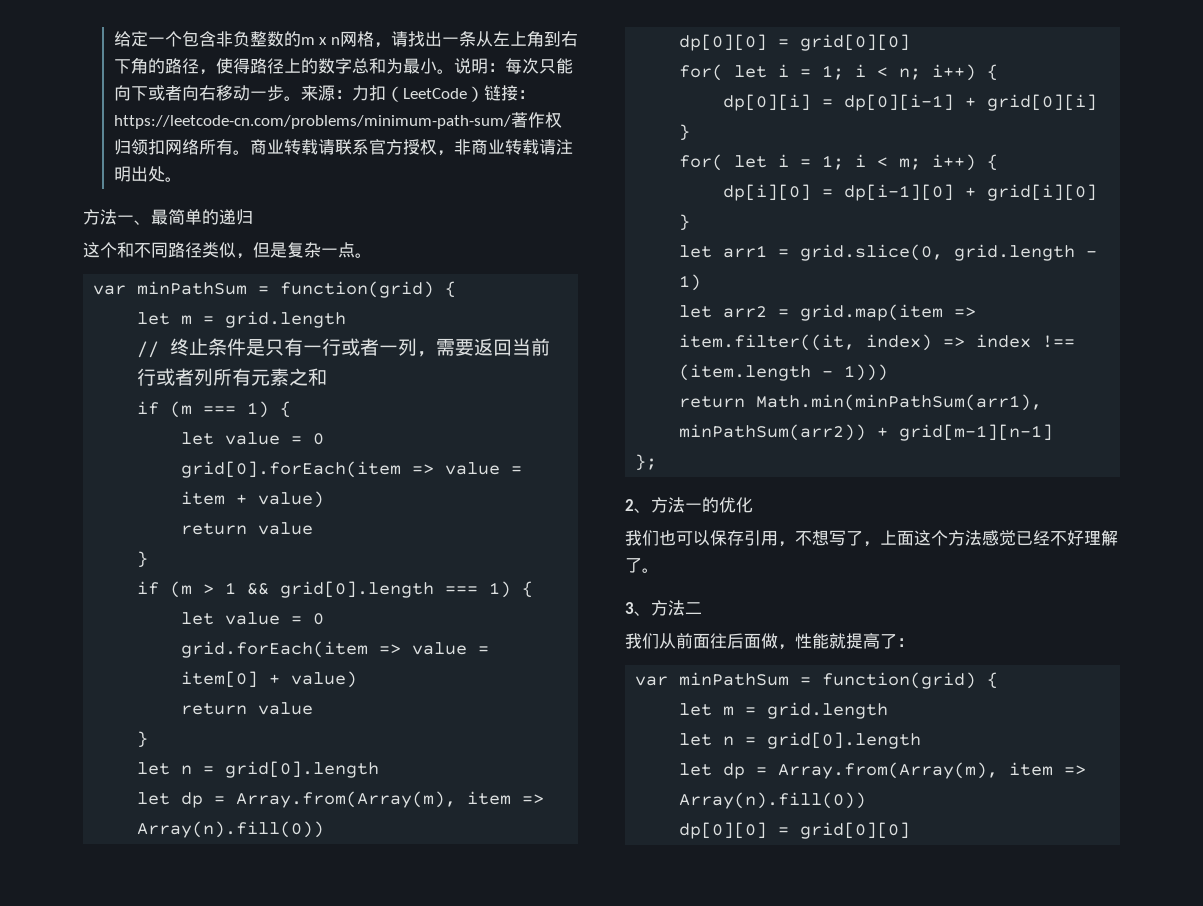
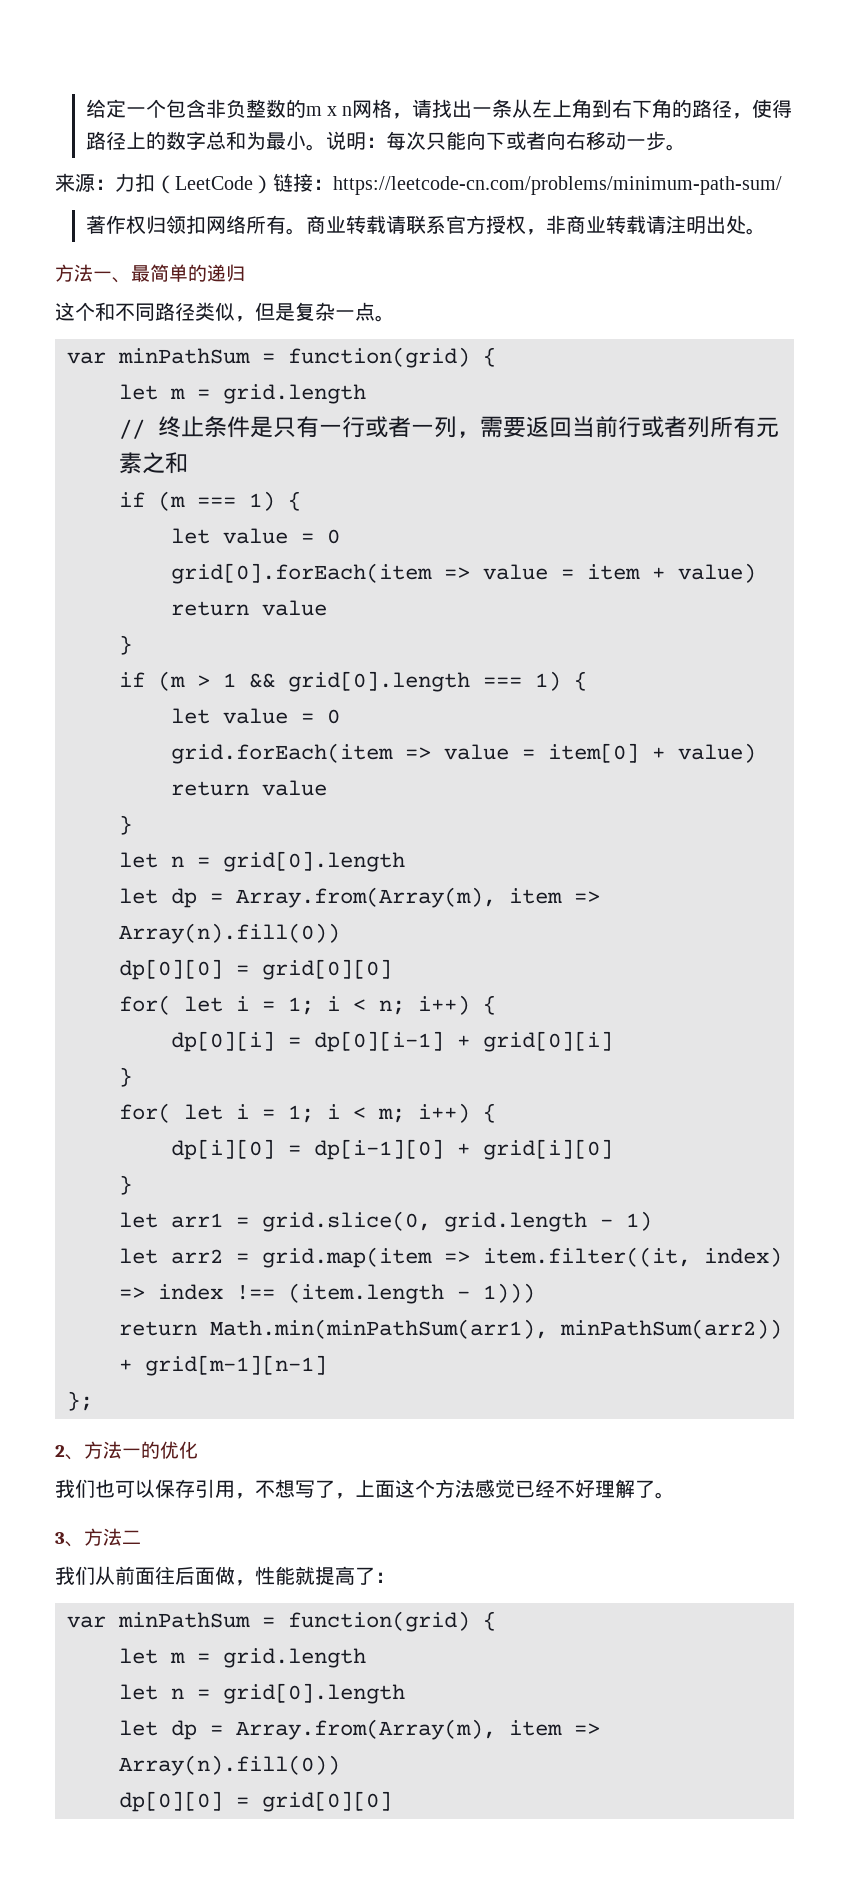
- 说明：每次只能向下或者向右移动一步。来源：力扣（LeetCode）链接：https://leetcode-cn.com/problems/minimum-path-sum/著作权归领扣网络所有。
+ 说明：每次只能向下或者向右移动一步。
+ 来源：力扣（LeetCode）链接：https://leetcode-cn.com/problems/minimum-path-sum/
+ 著作权归领扣网络所有。

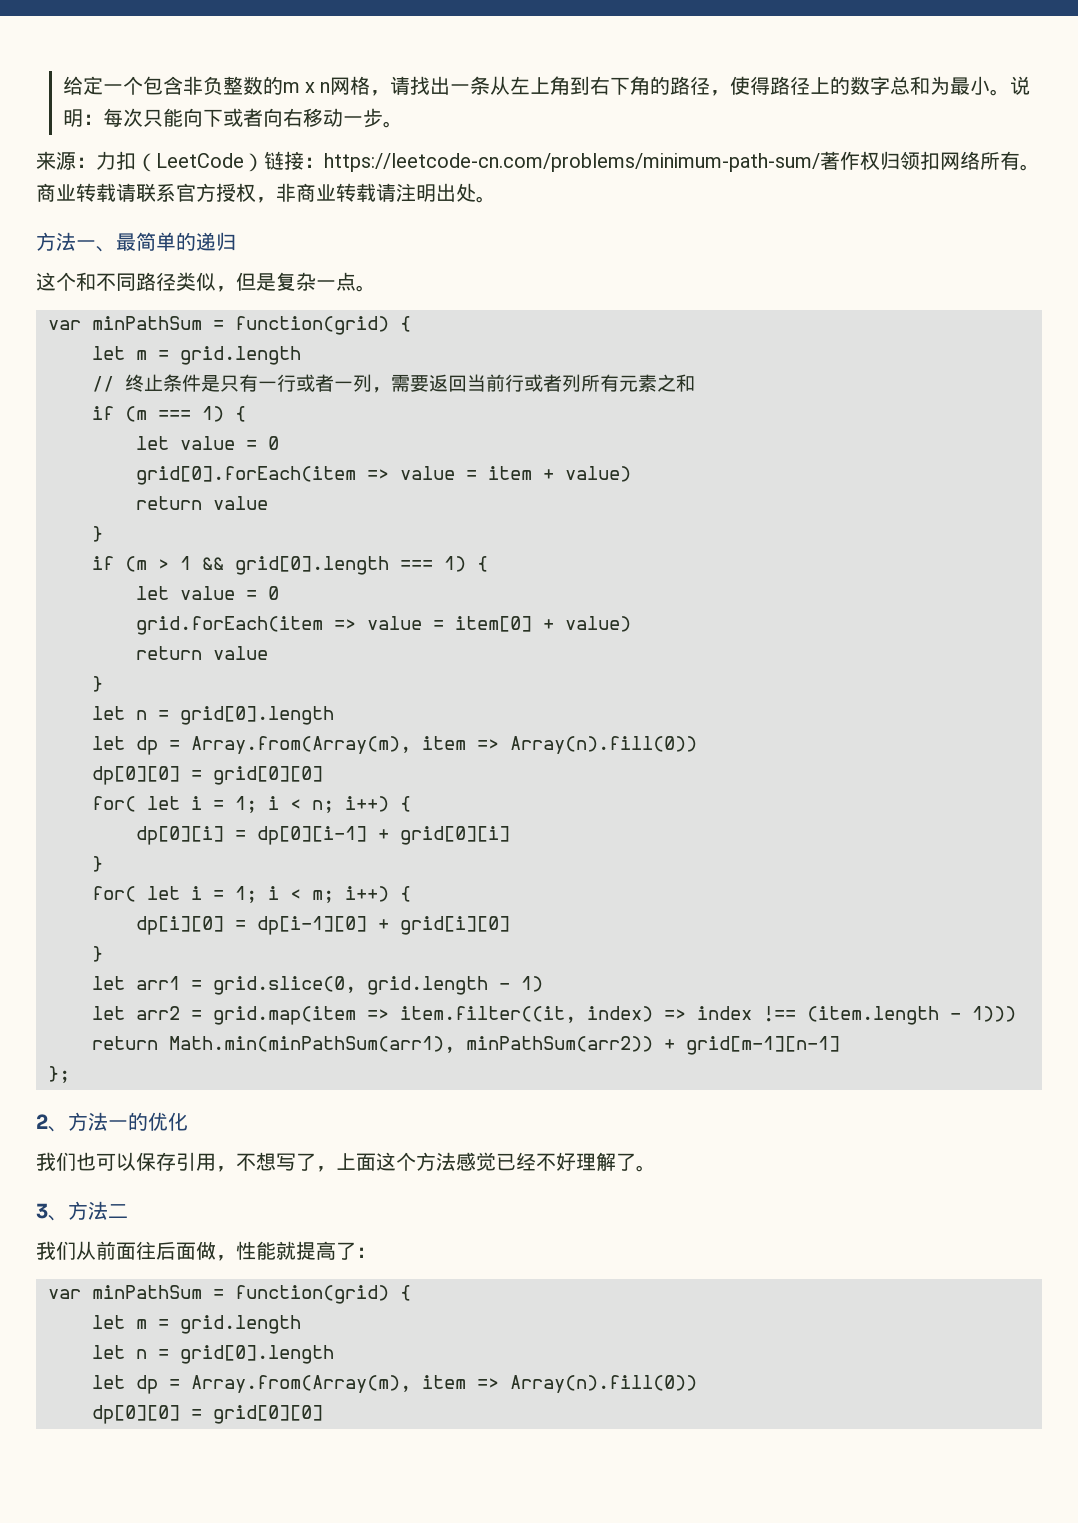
- 来源：力扣（LeetCode）链接：https://leetcode-cn.com/problems/minimum-path-sum/
- 著作权归领扣网络所有。
+ 来源：力扣（LeetCode）链接：https://leetcode-cn.com/problems/minimum-path-sum/著作权归领扣网络所有。

